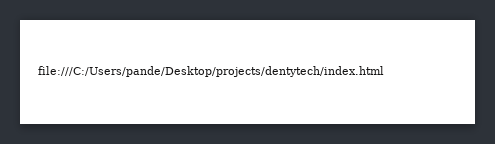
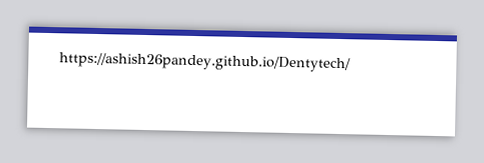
- file:///C:/Users/pande/Desktop/projects/dentytech/index.html
+ https://ashish26pandey.github.io/Dentytech/

